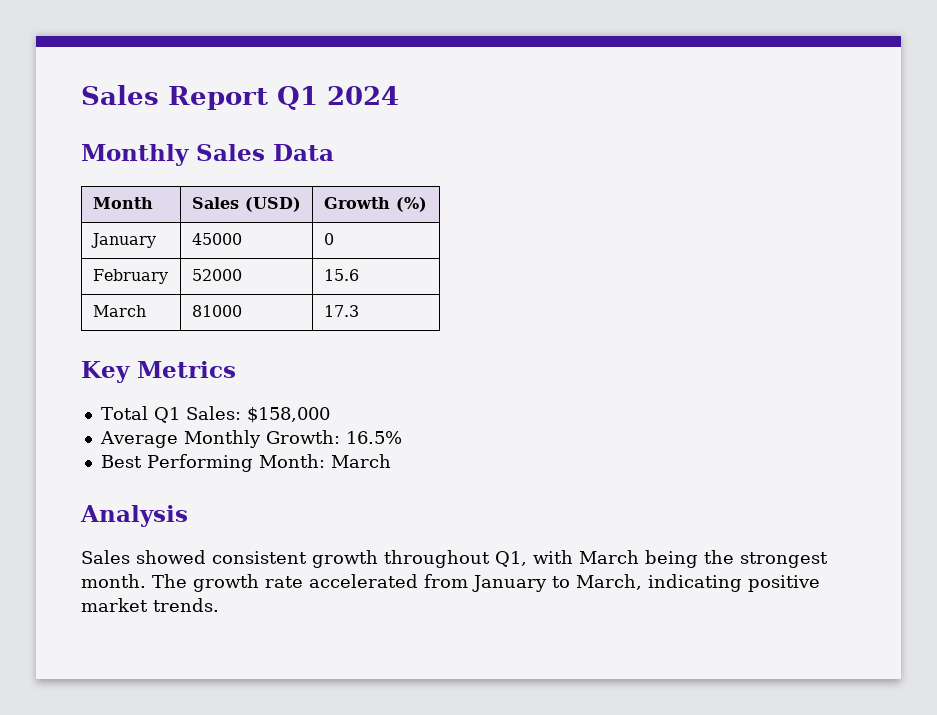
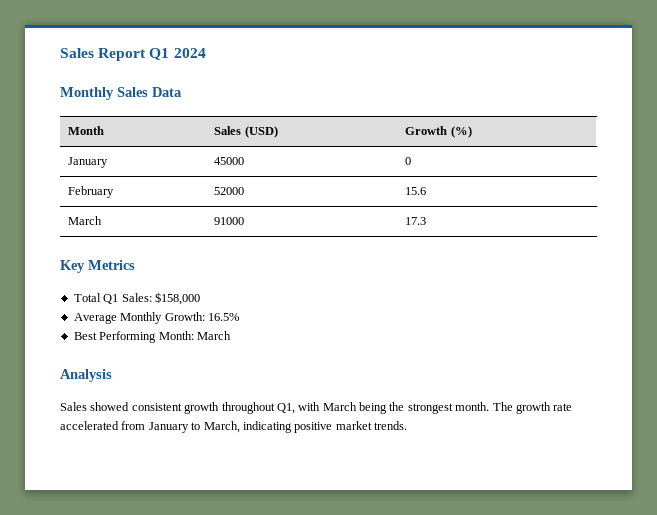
- March | 81000 | 17.3
+ March | 91000 | 17.3

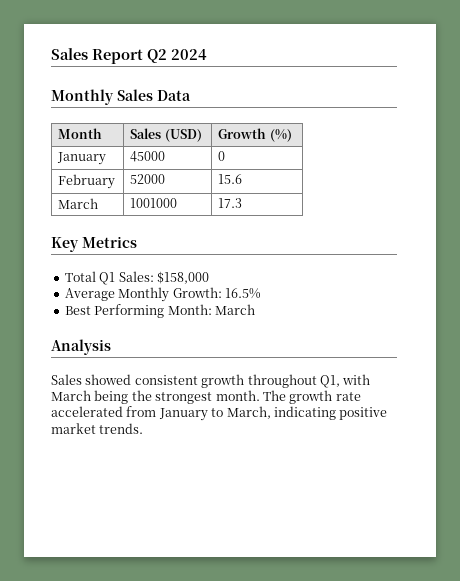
- Sales Report Q1 2024
+ Sales Report Q2 2024
- March | 91000 | 17.3
+ March | 1001000 | 17.3

